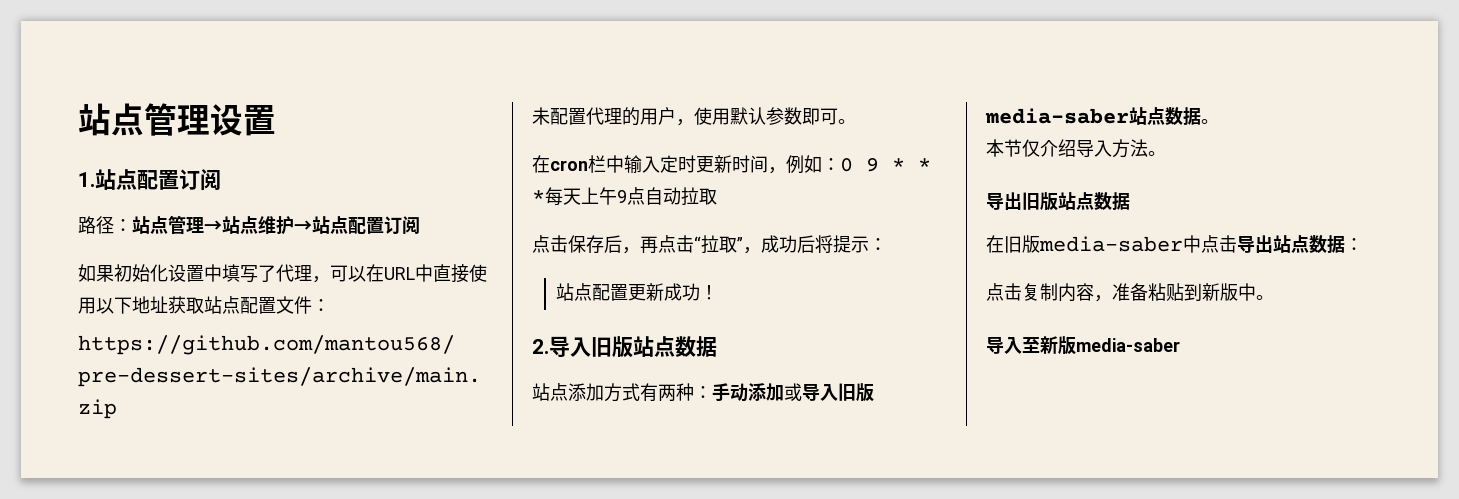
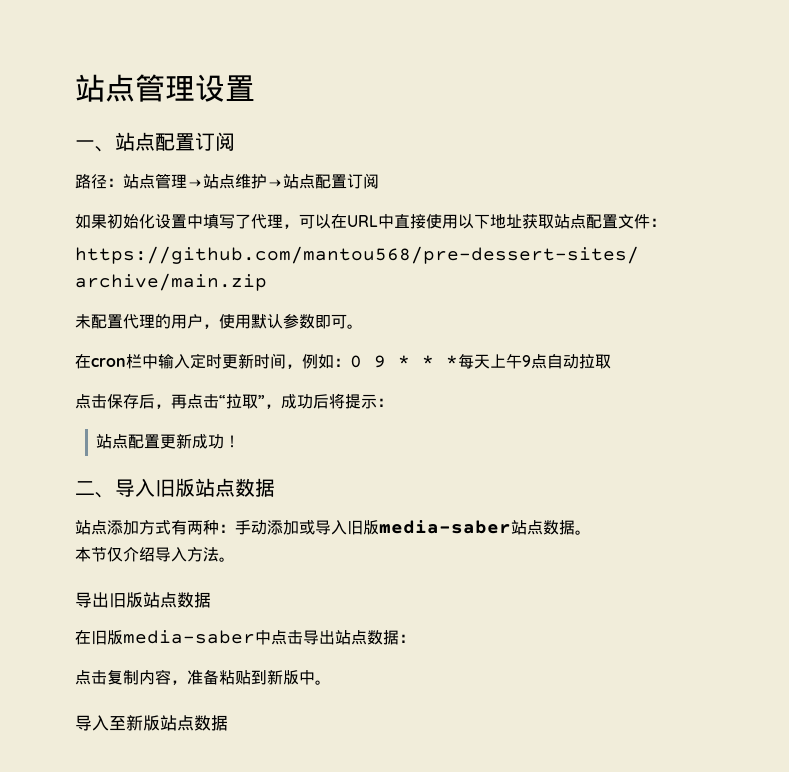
- 1.站点配置订阅
+ 一、站点配置订阅
- 2.导入旧版站点数据
+ 二、导入旧版站点数据
- 导入至新版media-saber
+ 导入至新版站点数据

